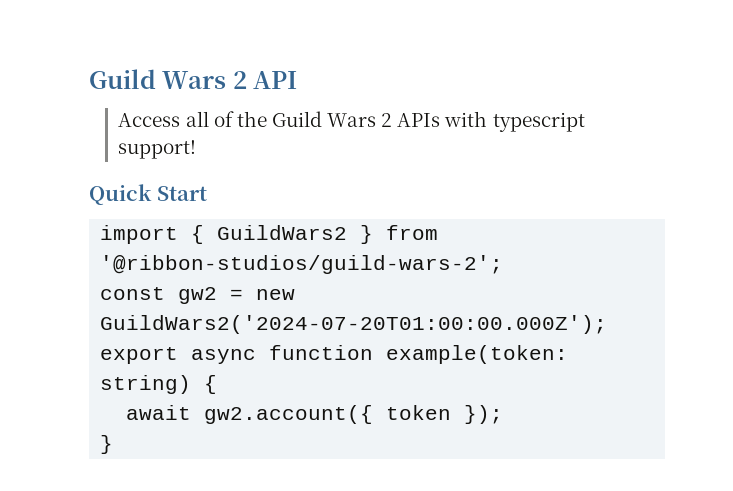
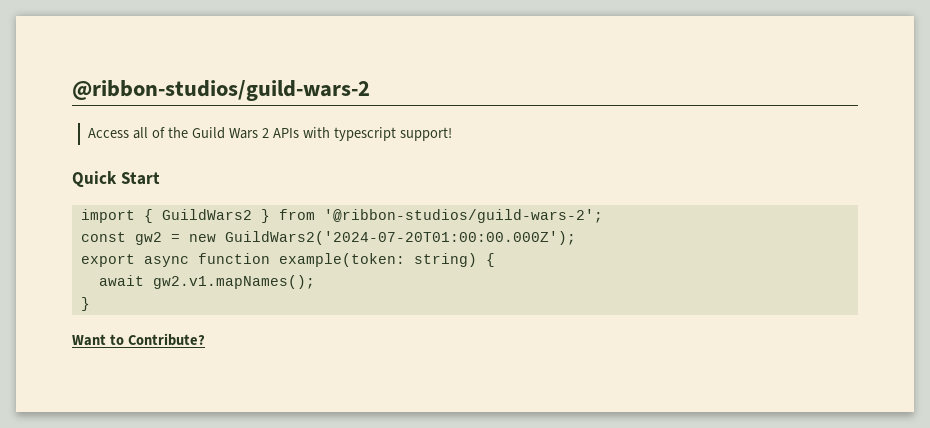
- Guild Wars 2 API
+ @ribbon-studios/guild-wars-2
- await gw2.account({ token });
+ await gw2.v1.mapNames();
  }
+ Want to Contribute?

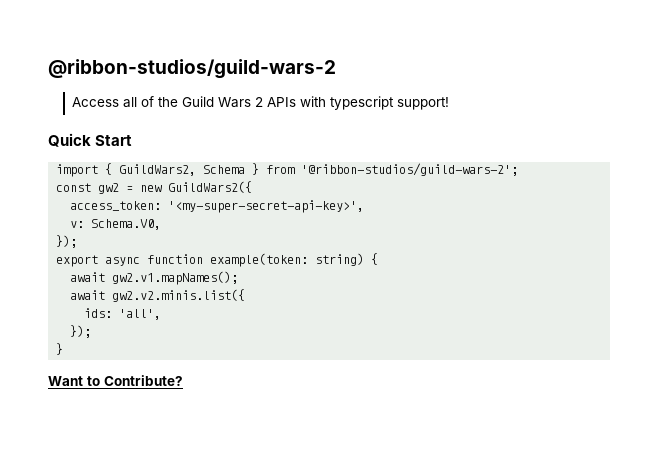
- import { GuildWars2 } from '@ribbon-studios/guild-wars-2';
+ import { GuildWars2, Schema } from '@ribbon-studios/guild-wars-2';
- const gw2 = new GuildWars2('2024-07-20T01:00:00.000Z');
+ const gw2 = new GuildWars2({
+ access_token: '<my-super-secret-api-key>',
+ v: Schema.V0,
+ });
+ await gw2.v2.minis.list({
+ ids: 'all',
+ });

